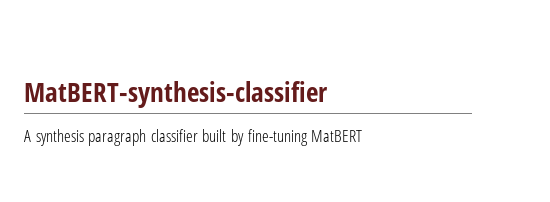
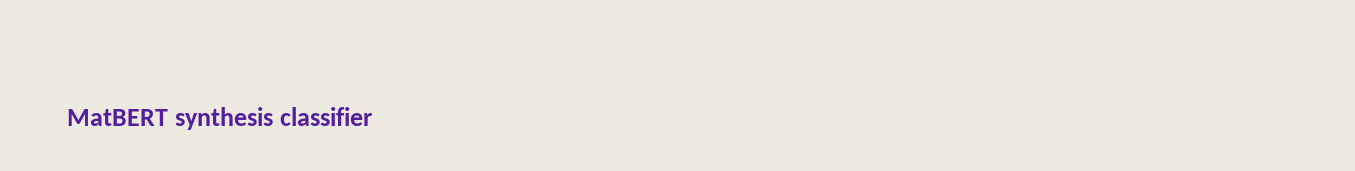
- MatBERT-synthesis-classifier
- A synthesis paragraph classifier built by fine-tuning MatBERT
+ MatBERT synthesis classifier

